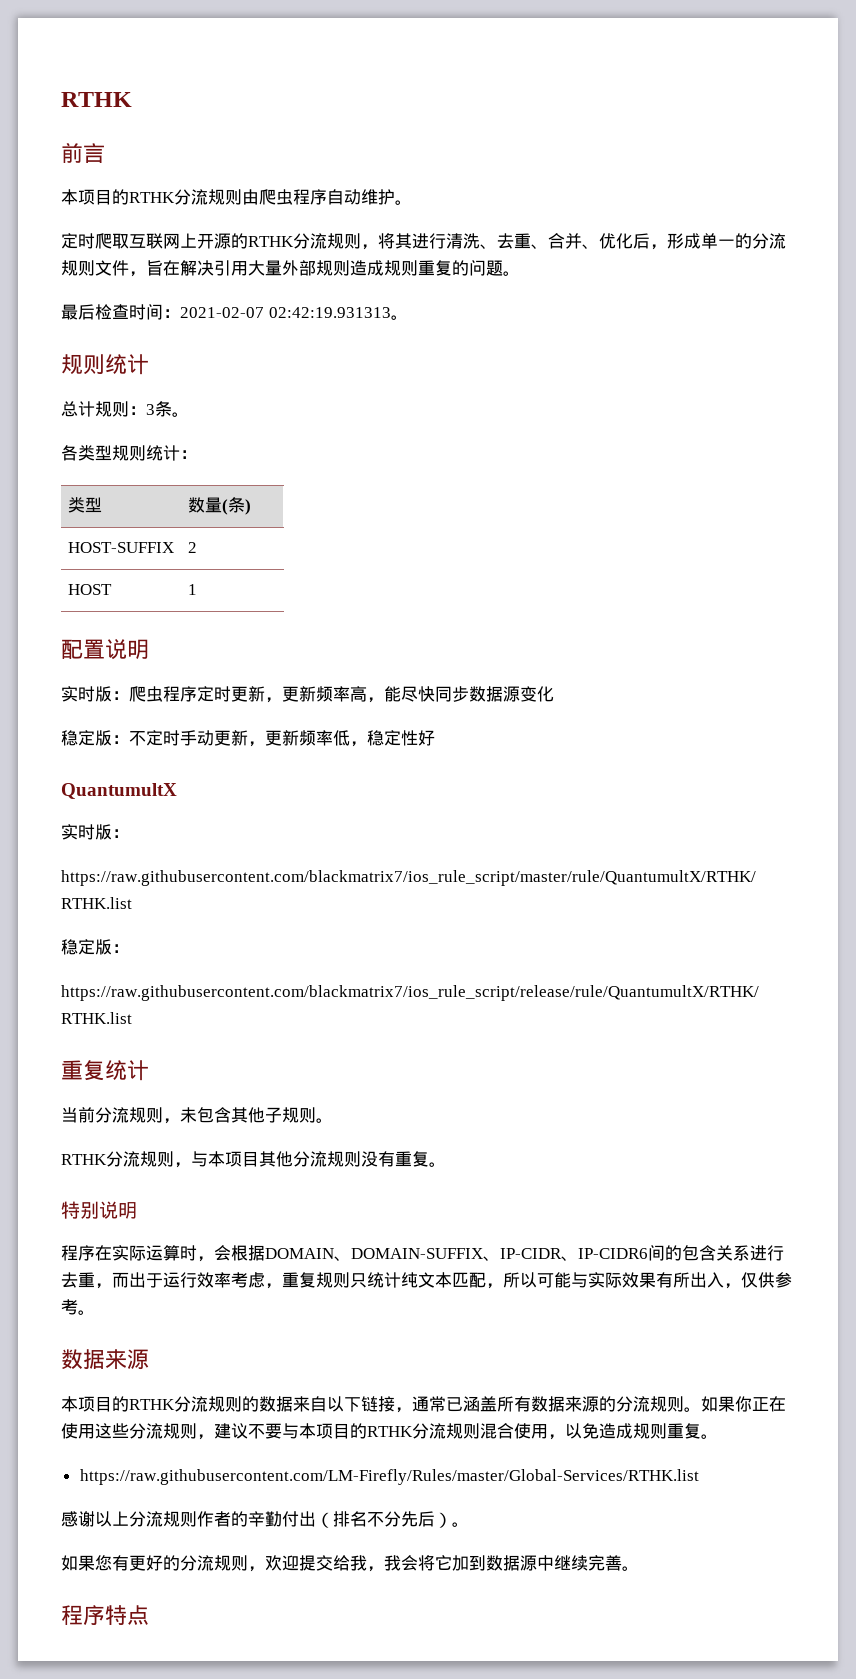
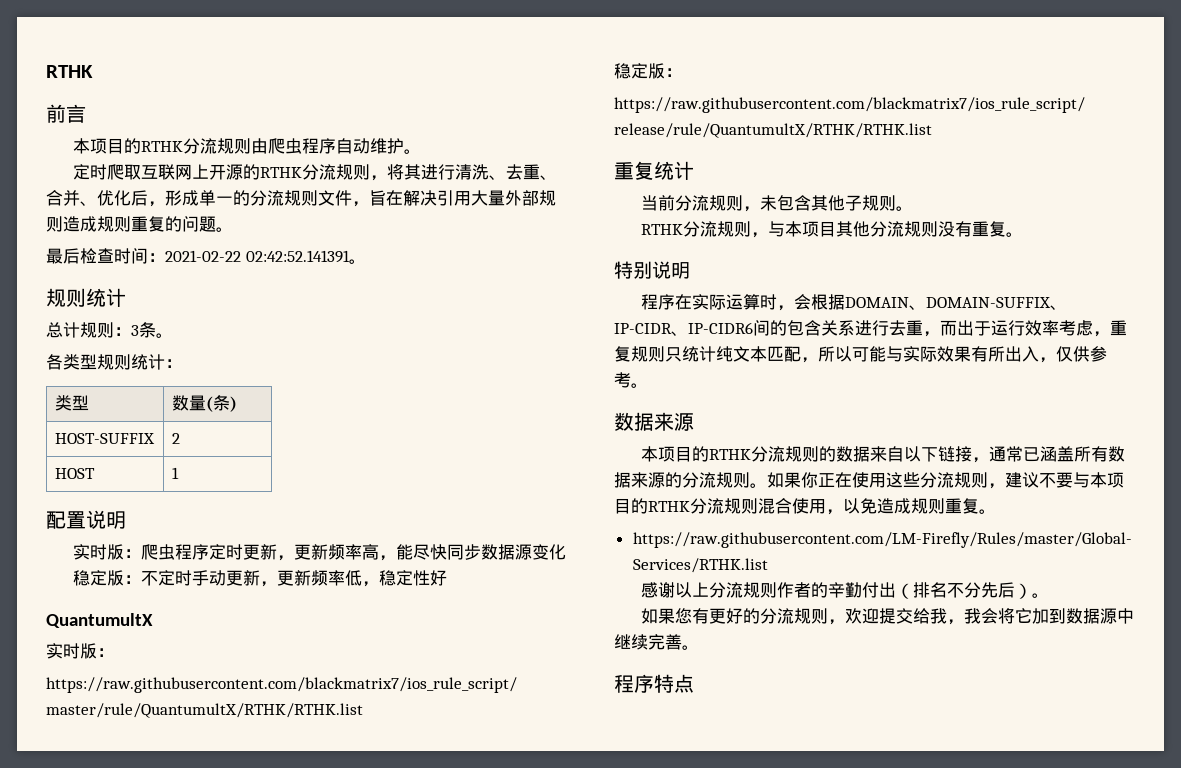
- 最后检查时间：2021-02-07 02:42:19.931313。
+ 最后检查时间：2021-02-22 02:42:52.141391。

